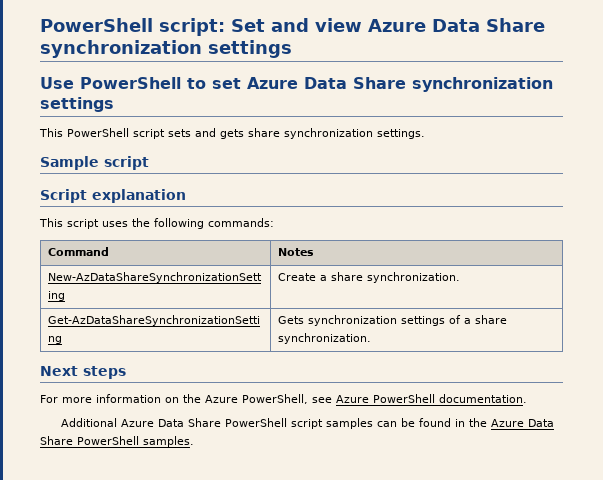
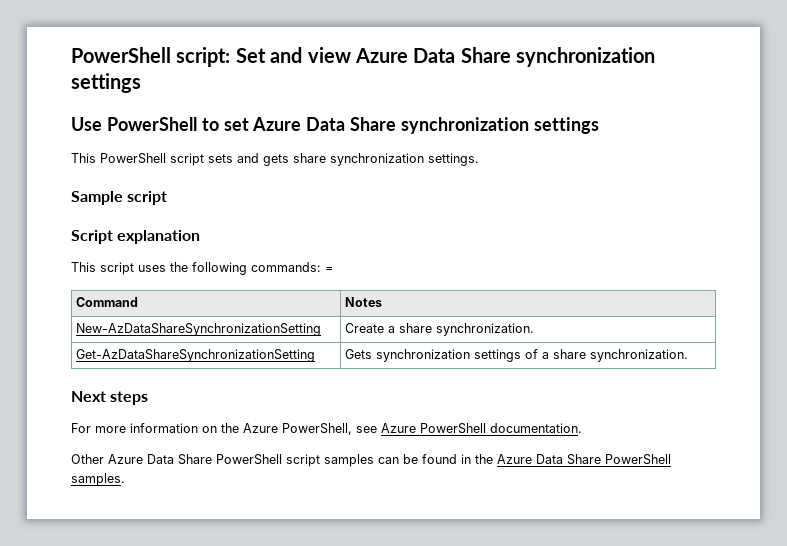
- This script uses the following commands:
+ This script uses the following commands: =
- Additional Azure Data Share PowerShell script samples can be found in the Azure Data Share PowerShell samples.
+ Other Azure Data Share PowerShell script samples can be found in the Azure Data Share PowerShell samples.

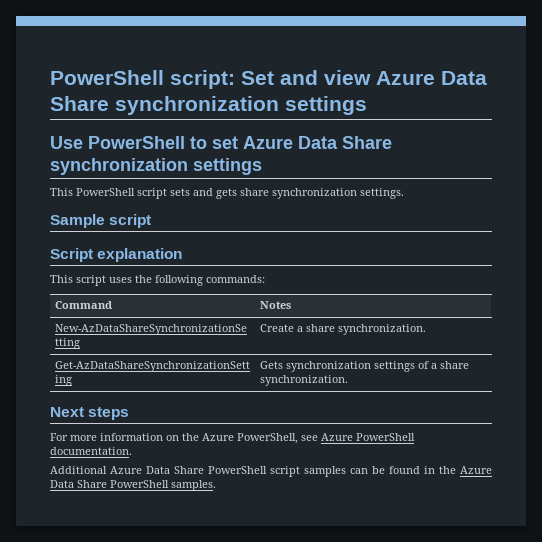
- This script uses the following commands: =
+ This script uses the following commands:
- Other Azure Data Share PowerShell script samples can be found in the Azure Data Share PowerShell samples.
+ Additional Azure Data Share PowerShell script samples can be found in the Azure Data Share PowerShell samples.

